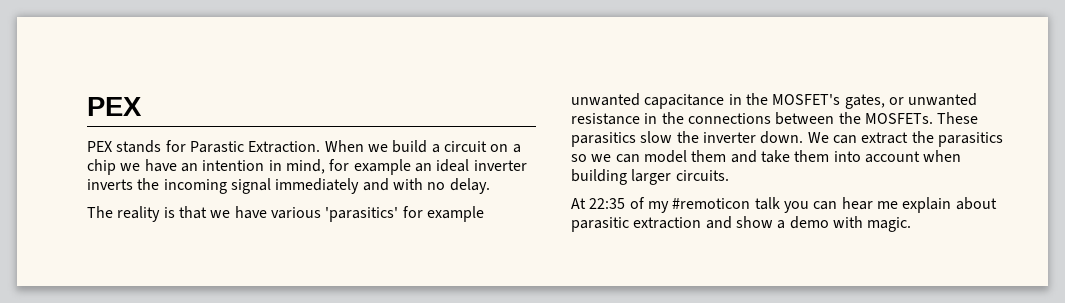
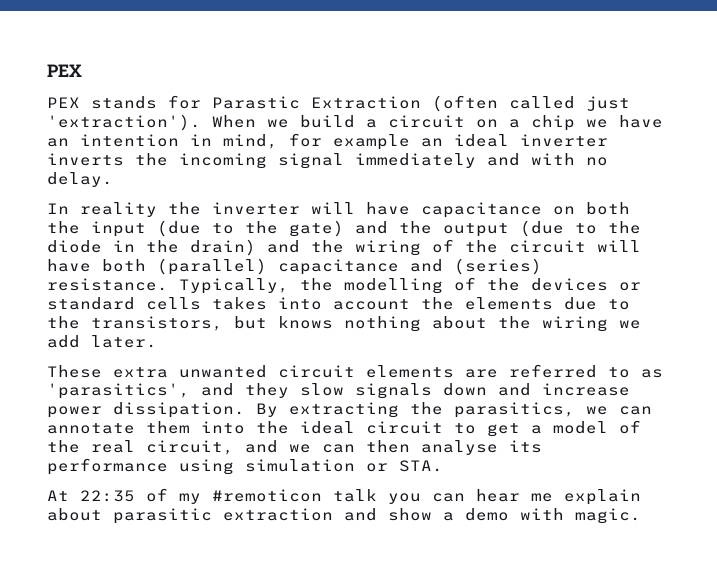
- PEX stands for Parastic Extraction.
+ PEX stands for Parastic Extraction (often called just 'extraction').
- The reality is that we have various 'parasitics' for example unwanted capacitance in the MOSFET's gates, or unwanted resistance in the connections between the MOSFETs. These parasitics slow the inverter down. We can extract the parasitics so we can model them and take them into account when building larger circuits.
+ In reality the inverter will have capacitance on both the input (due to the gate) and the output (due to the diode in the drain) and the wiring of the circuit will have both (parallel) capacitance and (series) resistance. Typically, the modelling of the devices or standard cells takes into account the elements due to the transistors, but knows nothing about the wiring we add later.
+ These extra unwanted circuit elements are referred to as 'parasitics', and they slow signals down and increase power dissipation. By extracting the parasitics, we can annotate them into the ideal circuit to get a model of the real circuit, and we can then analyse its performance using simulation or STA.

